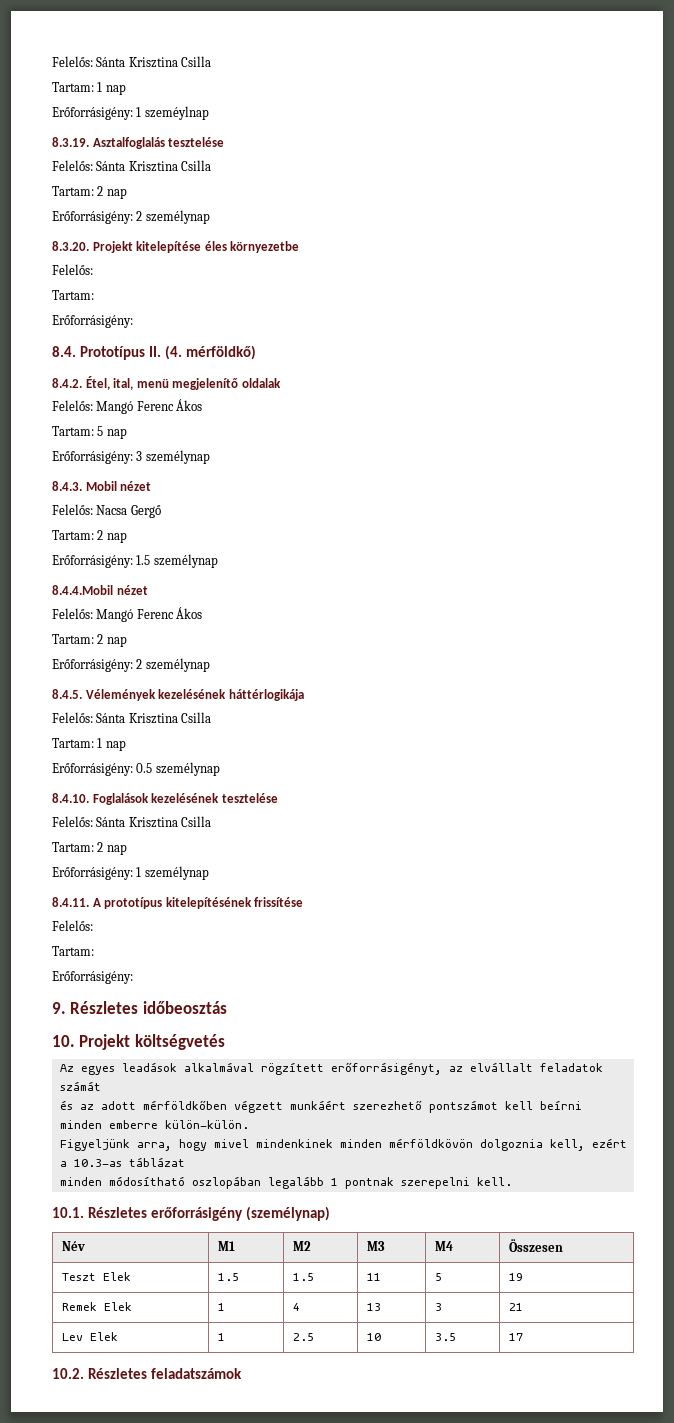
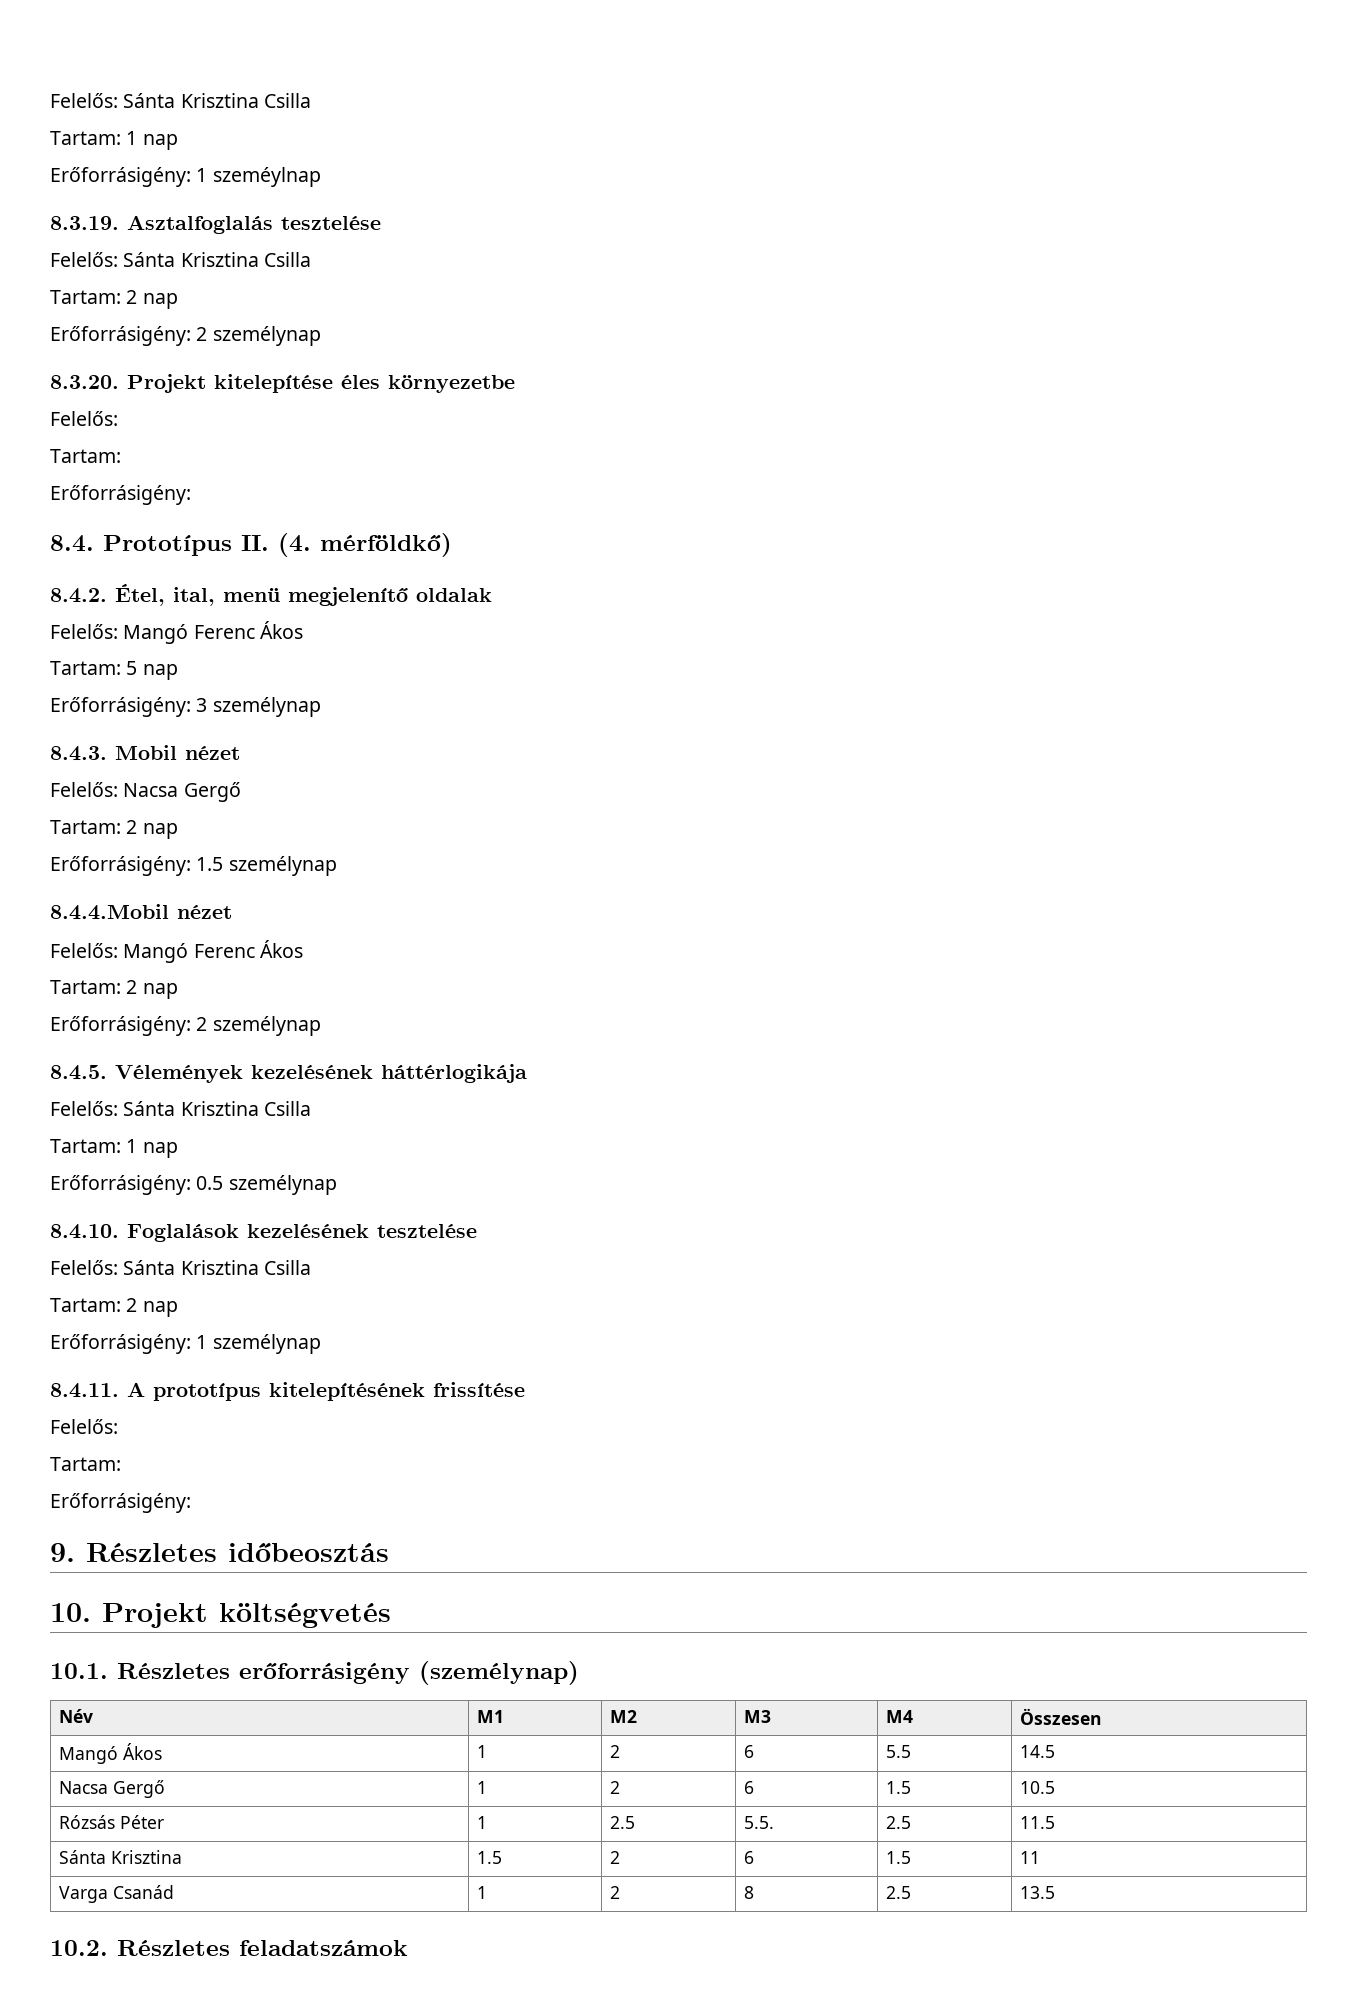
- Az egyes leadások alkalmával rögzített erőforrásigényt, az elvállalt feladatok számát
- és az adott mérföldkőben végzett munkáért szerezhető pontszámot kell beírni minden emberre külön-külön.
- Figyeljünk arra, hogy mivel mindenkinek minden mérföldkövön dolgoznia kell, ezért a 10.3-as táblázat
- minden módosítható oszlopában legalább 1 pontnak szerepelni kell.
- Teszt Elek | 1.5 | 1.5 | 11 | 5 | 19
- Remek Elek | 1 | 4 | 13 | 3 | 21
- Lev Elek | 1 | 2.5 | 10 | 3.5 | 17
+ Mangó Ákos | 1 | 2 | 6 | 5.5 | 14.5
+ Nacsa Gergő | 1 | 2 | 6 | 1.5 | 10.5
+ Rózsás Péter | 1 | 2.5 | 5.5. | 2.5 | 11.5
+ Sánta Krisztina | 1.5 | 2 | 6 | 1.5 | 11
+ Varga Csanád | 1 | 2 | 8 | 2.5 | 13.5

